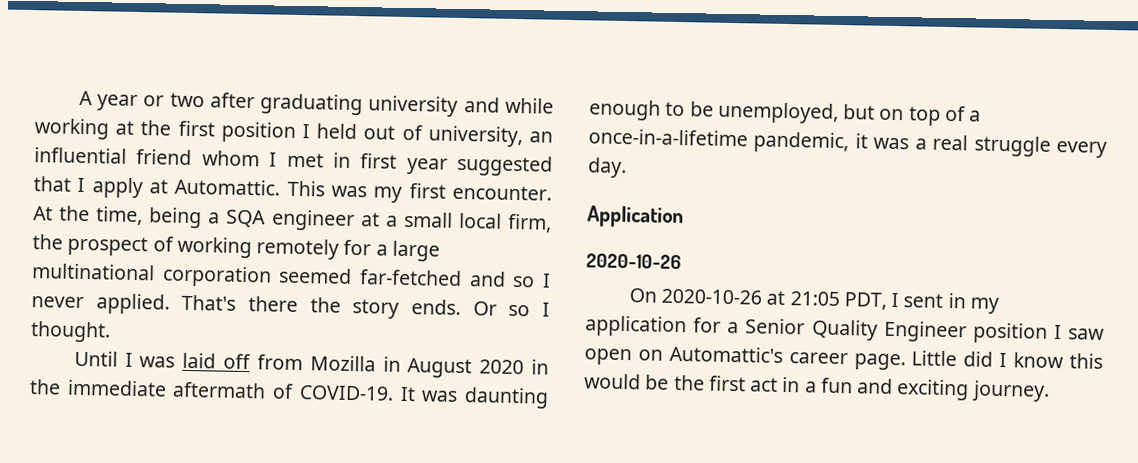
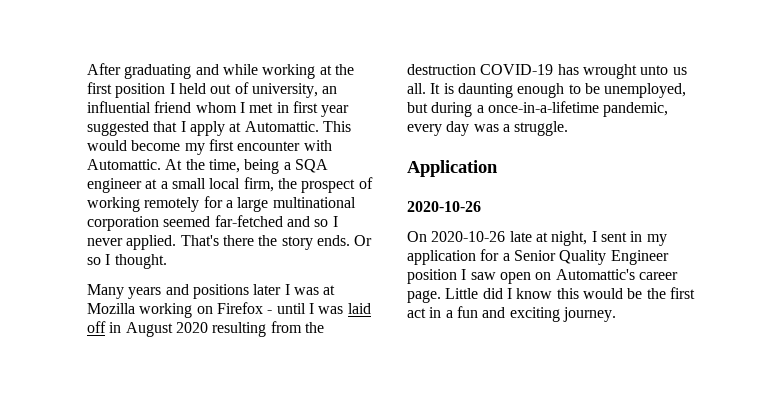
- A year or two after graduating university and while working at the first position I held out of university, an influential friend whom I met in first year suggested that I apply at Automattic.
+ After graduating and while working at the first position I held out of university, an influential friend whom I met in first year suggested that I apply at Automattic.
- This was my first encounter.
+ This would become my first encounter with Automattic.
- Until I was laid off from Mozilla in August 2020 in the immediate aftermath of COVID-19. It was daunting enough to be unemployed, but on top of a once-in-a-lifetime pandemic, it was a real struggle every day.
+ Many years and positions later I was at Mozilla working on Firefox - until I was laid off in August 2020 resulting from the destruction COVID-19 has wrought unto us all. It is daunting enough to be unemployed, but during a once-in-a-lifetime pandemic, every day was a struggle.
- On 2020-10-26 at 21:05 PDT, I sent in my application for a Senior Quality Engineer position I saw open on Automattic's career page.
+ On 2020-10-26 late at night, I sent in my application for a Senior Quality Engineer position I saw open on Automattic's career page.

